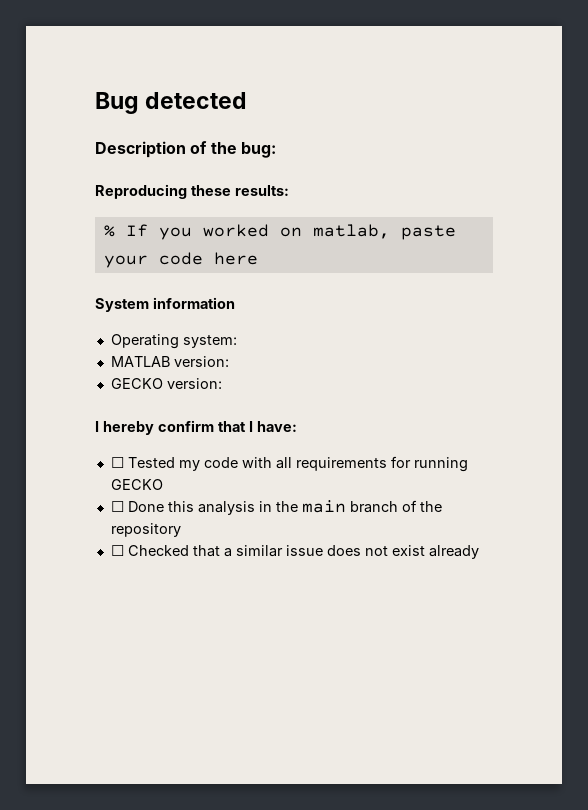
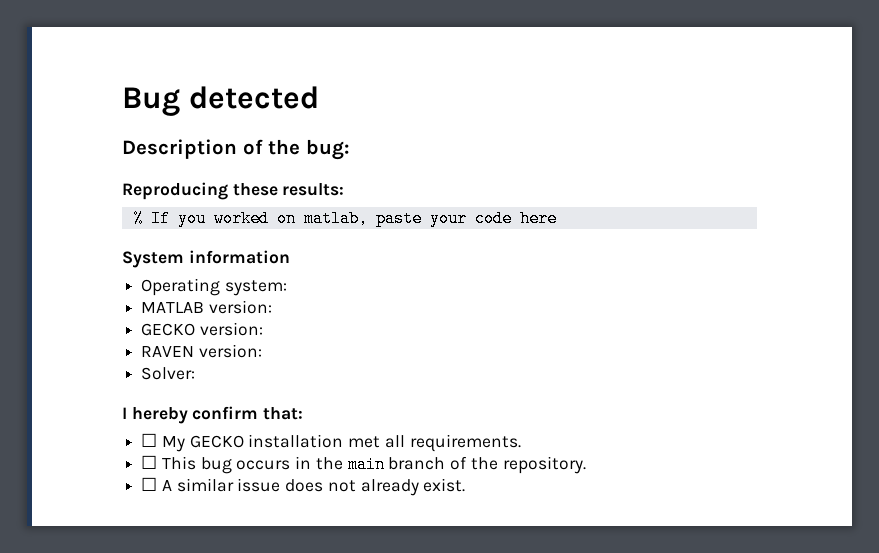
+ RAVEN version:
+ Solver:
- I hereby confirm that I have:
- ☐ Tested my code with all requirements for running GECKO
- ☐ Done this analysis in the main branch of the repository
- ☐ Checked that a similar issue does not exist already
+ I hereby confirm that:
+ ☐ My GECKO installation met all requirements.
+ ☐ This bug occurs in the main branch of the repository.
+ ☐ A similar issue does not already exist.

